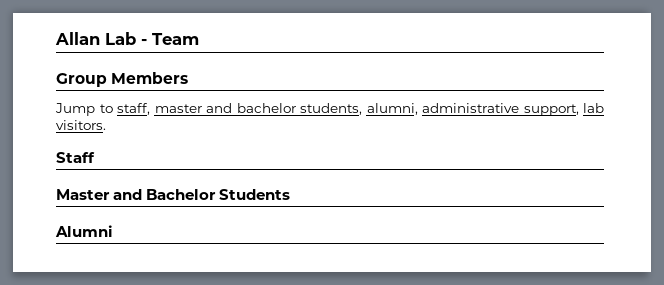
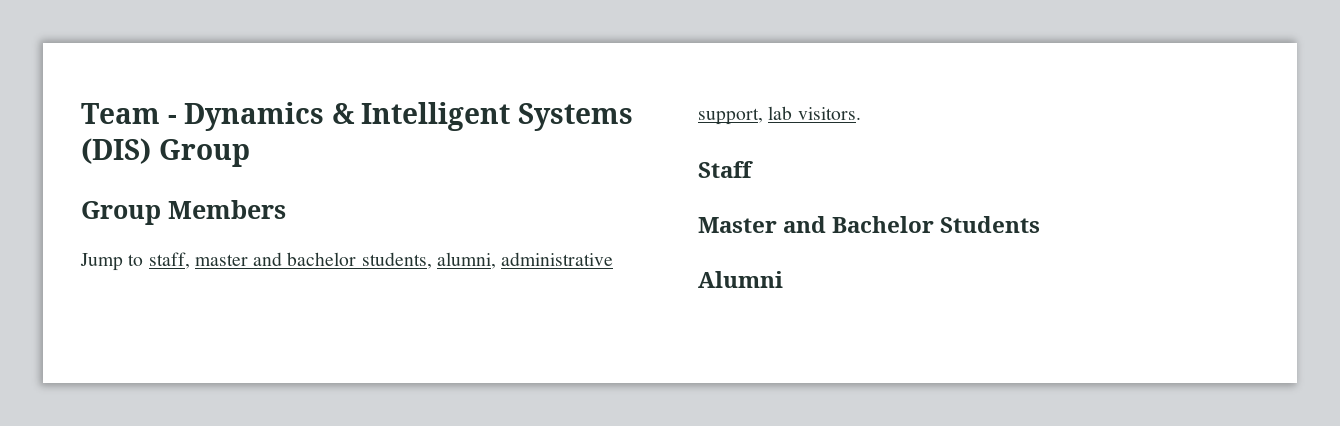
- Allan Lab - Team
+ Team - Dynamics & Intelligent Systems (DIS) Group

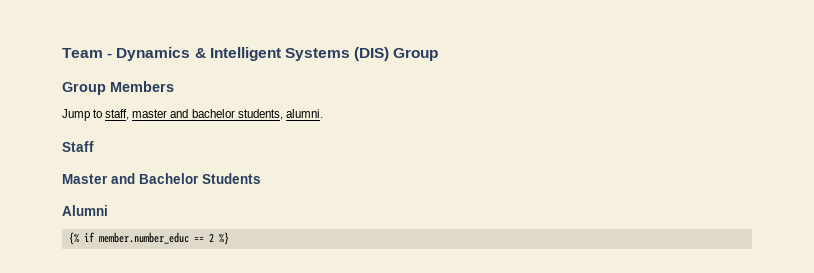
- Jump to staff, master and bachelor students, alumni, administrative support, lab visitors.
+ Jump to staff, master and bachelor students, alumni.
+ {% if member.number_educ == 2 %}

